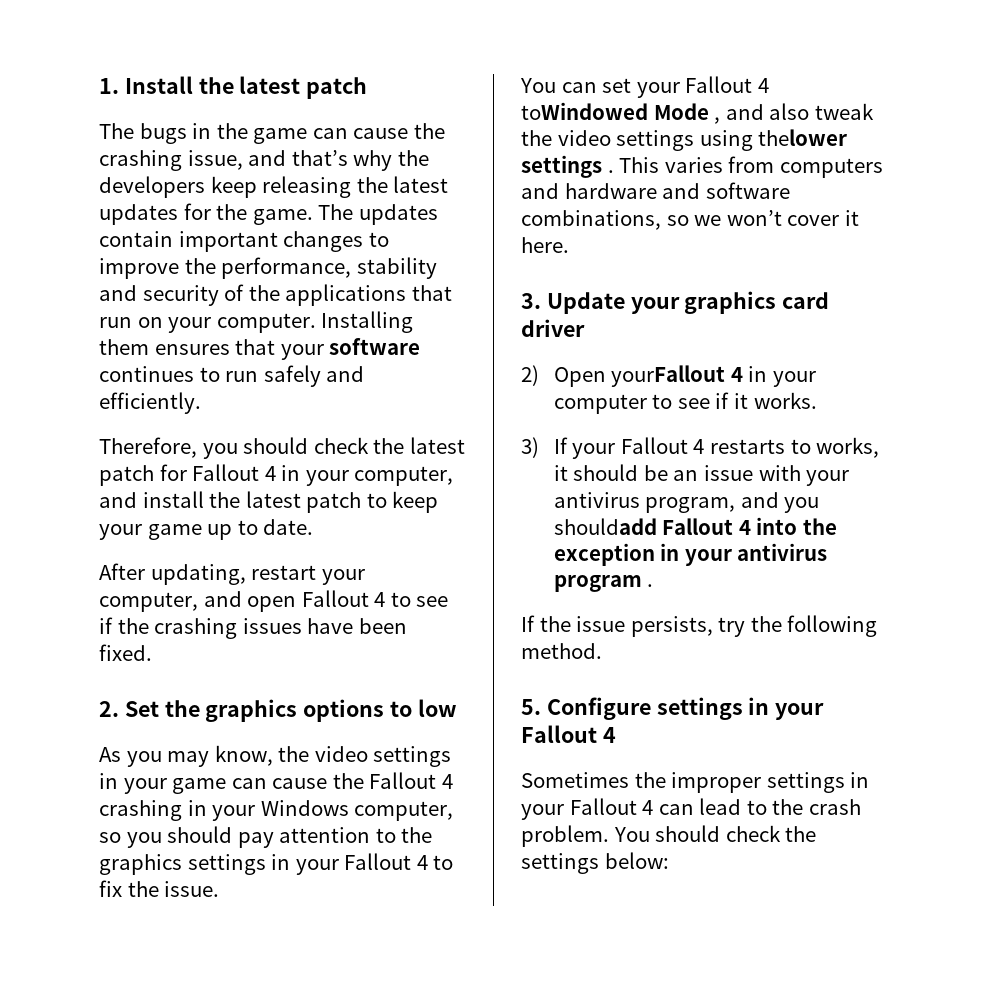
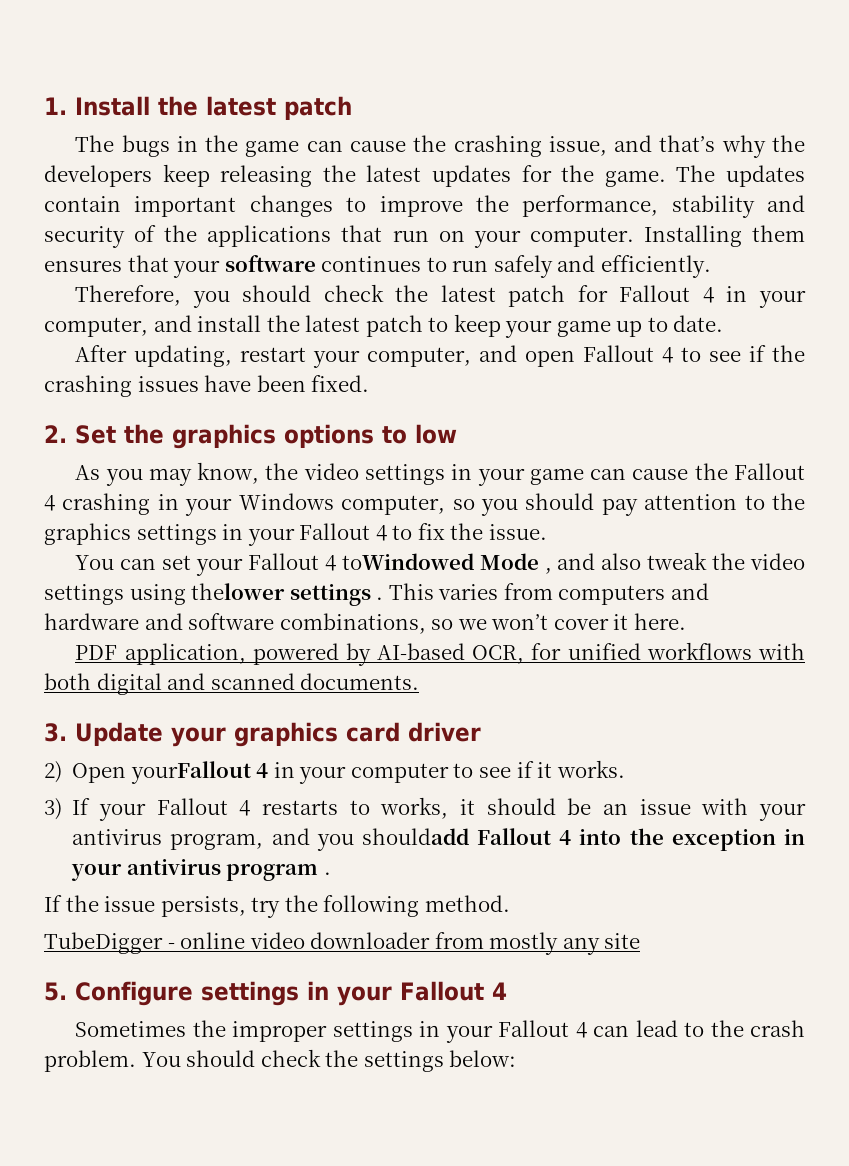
+ PDF application, powered by AI-based OCR, for unified workflows with both digital and scanned documents.
+ TubeDigger - online video downloader from mostly any site

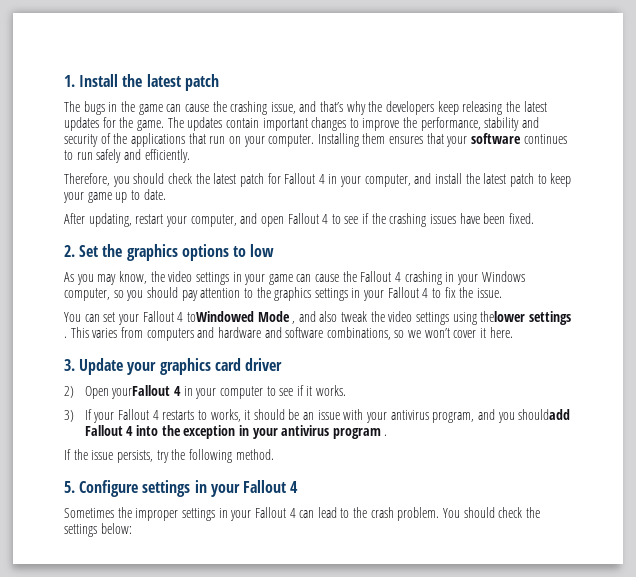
- PDF application, powered by AI-based OCR, for unified workflows with both digital and scanned documents.
- TubeDigger - online video downloader from mostly any site

